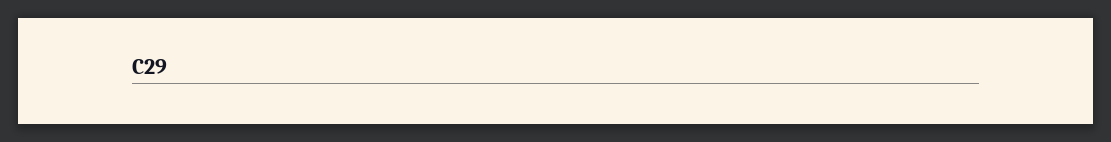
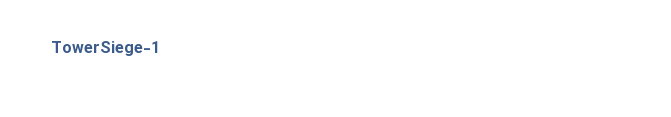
- C29
+ TowerSiege-1

